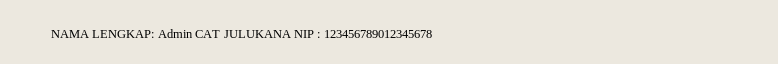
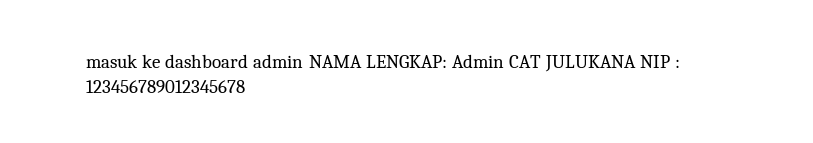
- NAMA LENGKAP: Admin CAT JULUKANA NIP : 123456789012345678
+ masuk ke dashboard admin NAMA LENGKAP: Admin CAT JULUKANA NIP : 123456789012345678

